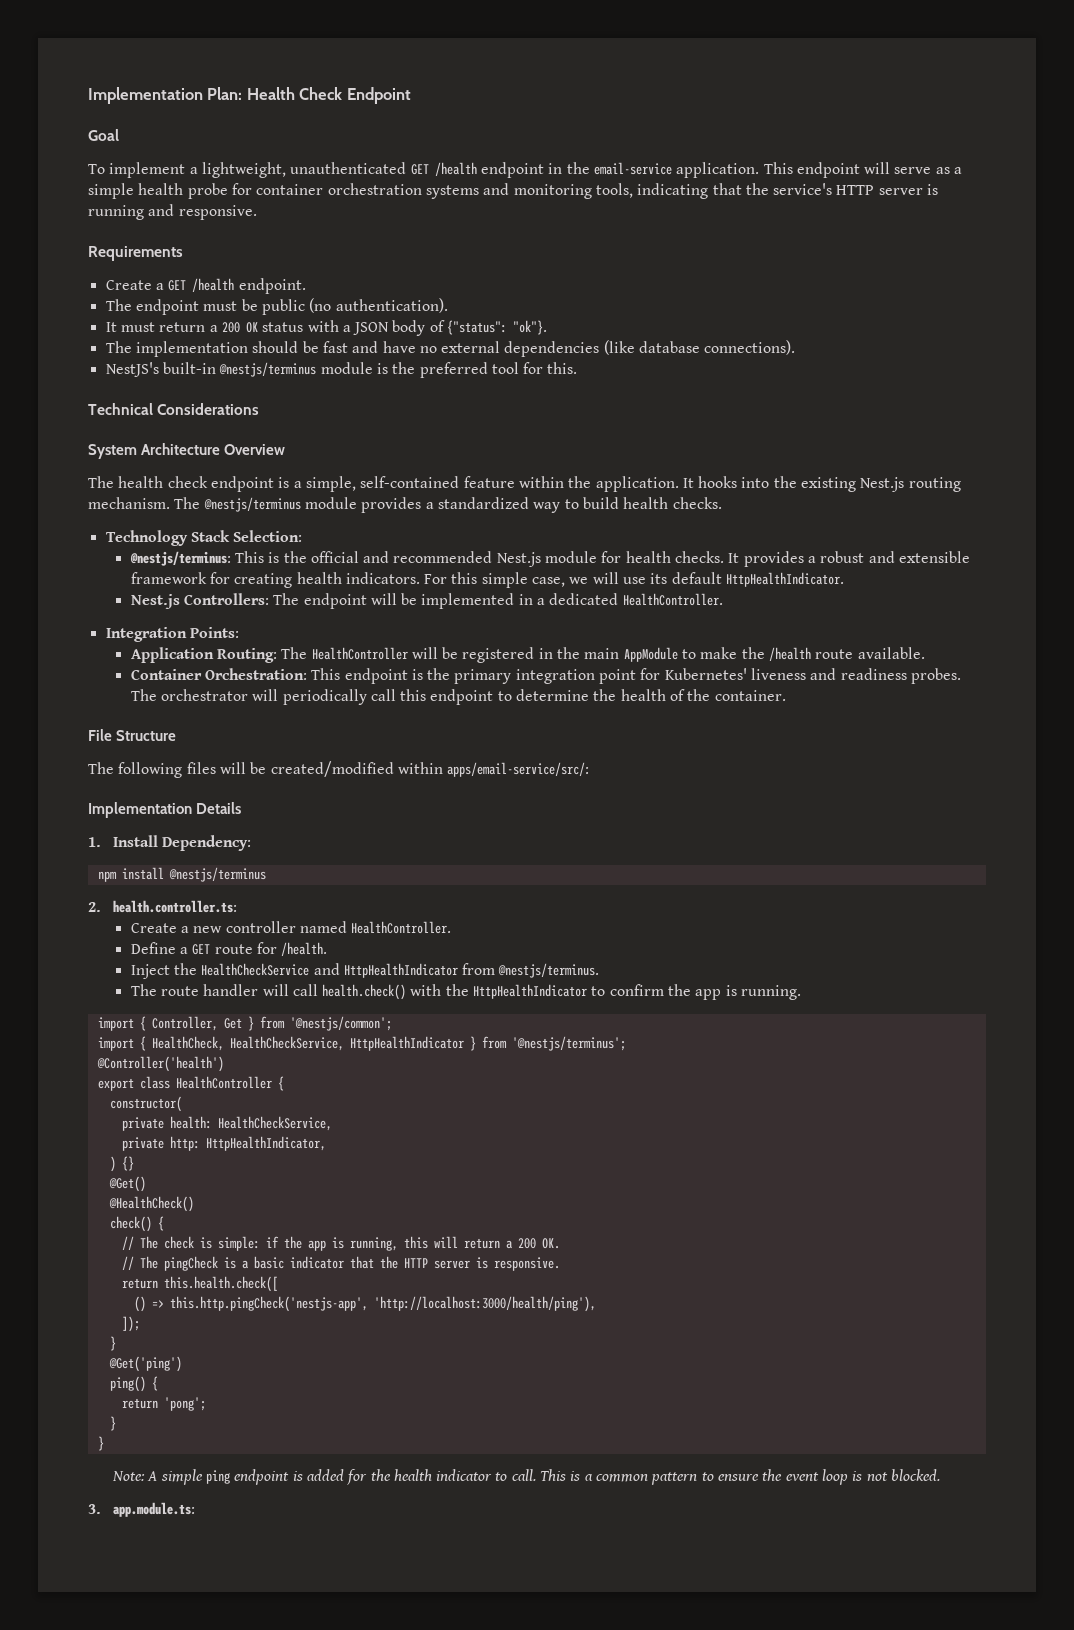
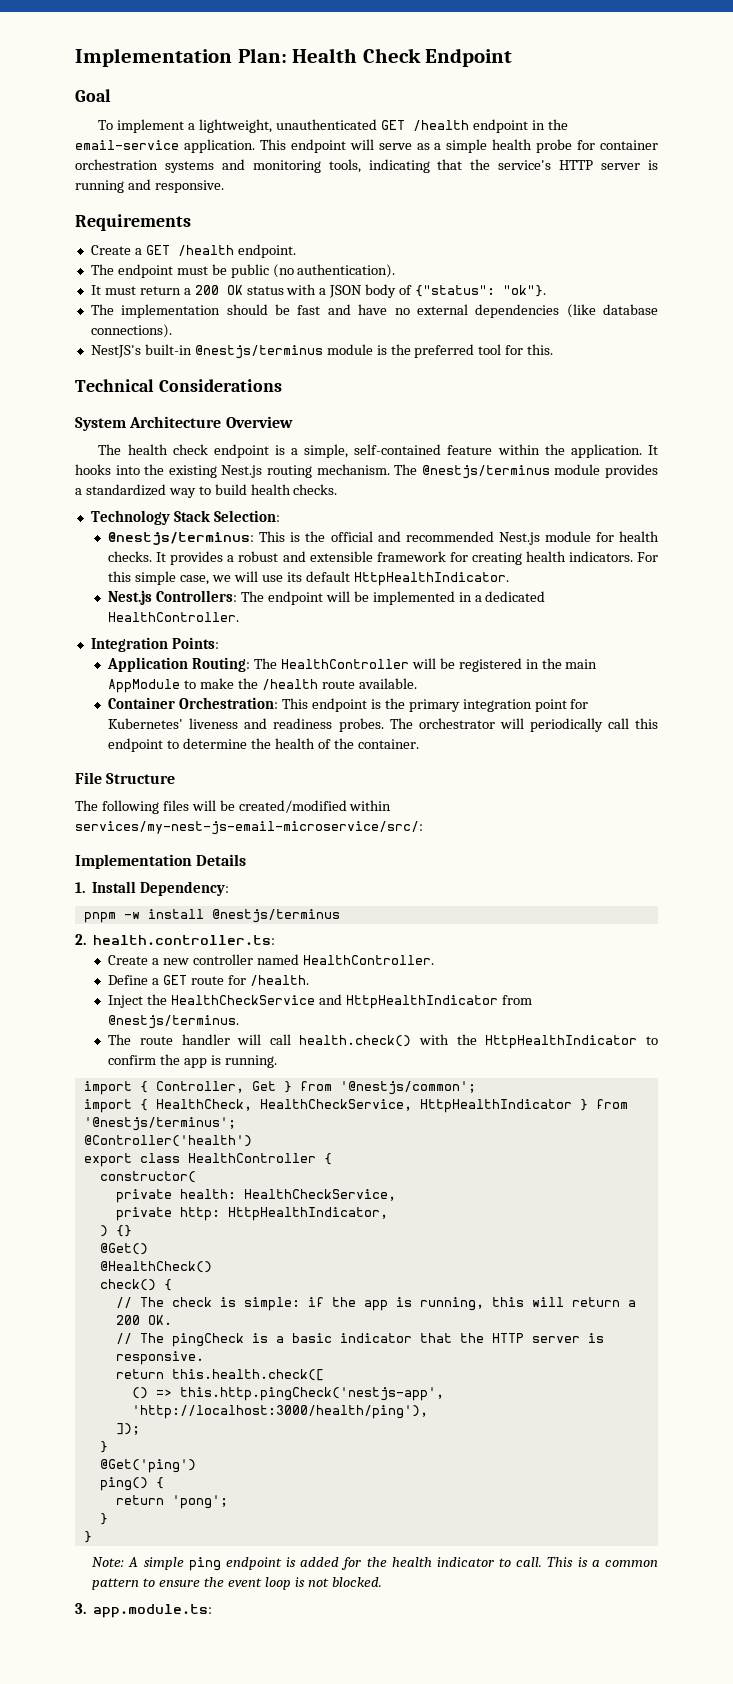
- The following files will be created/modified within apps/email-service/src/:
+ The following files will be created/modified within services/my-nest-js-email-microservice/src/:
- npm install @nestjs/terminus
+ pnpm -w install @nestjs/terminus

